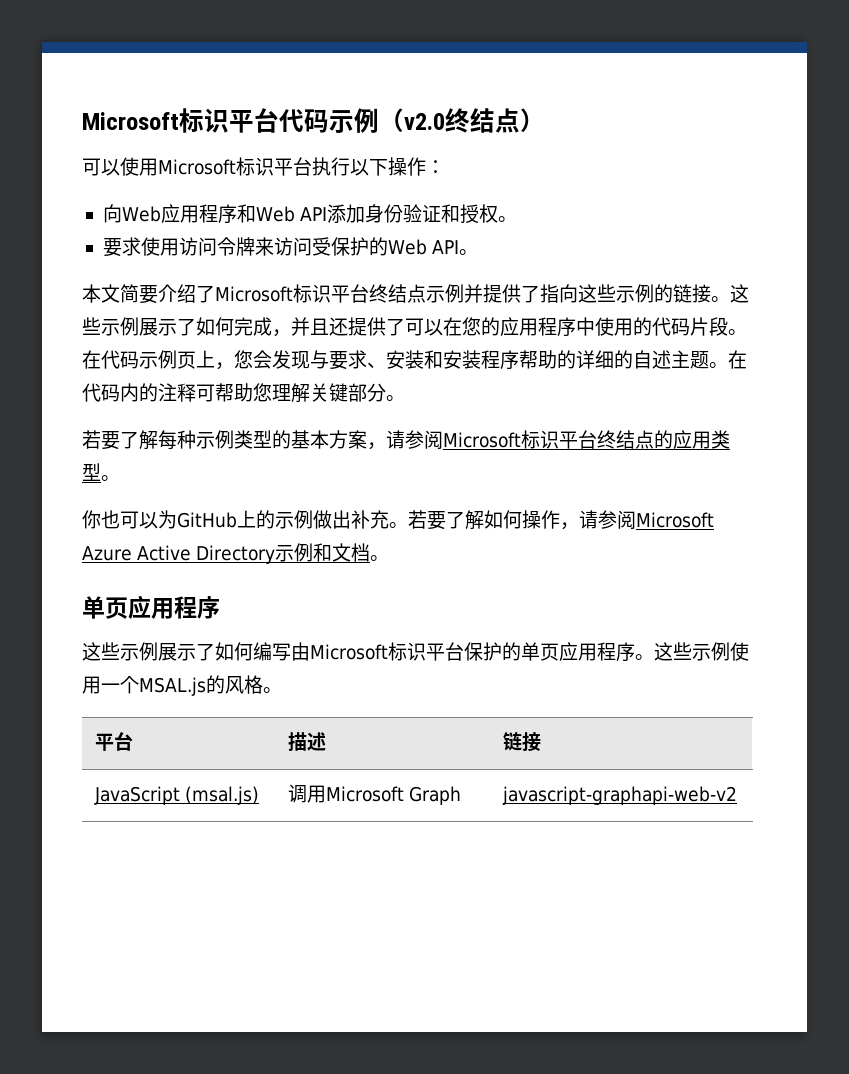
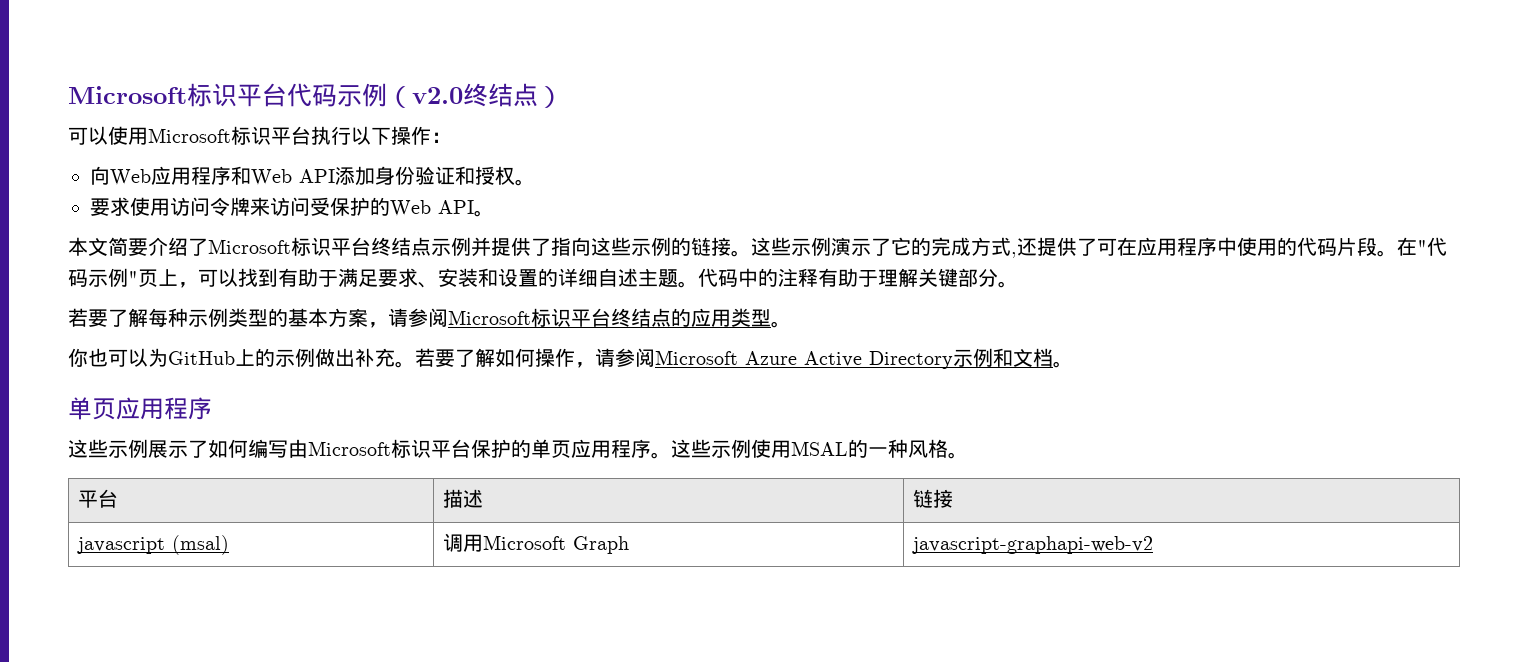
- 这些示例展示了如何完成，并且还提供了可以在您的应用程序中使用的代码片段。
+ 这些示例演示了它的完成方式,还提供了可在应用程序中使用的代码片段。
- 在代码示例页上，您会发现与要求、安装和安装程序帮助的详细的自述主题。在代码内的注释可帮助您理解关键部分。
+ 在"代码示例"页上，可以找到有助于满足要求、安装和设置的详细自述主题。代码中的注释有助于理解关键部分。
- 这些示例使用一个MSAL.js的风格。
+ 这些示例使用MSAL的一种风格。
- JavaScript (msal.js) | 调用Microsoft Graph | javascript-graphapi-web-v2
+ javascript (msal) | 调用Microsoft Graph | javascript-graphapi-web-v2

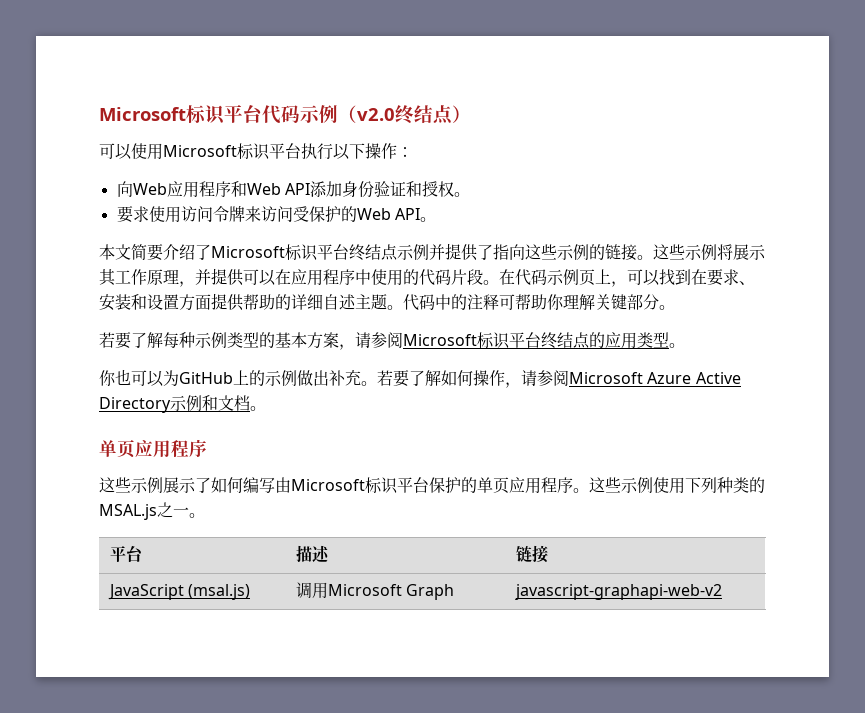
- 这些示例演示了它的完成方式,还提供了可在应用程序中使用的代码片段。
+ 这些示例将展示其工作原理，并提供可以在应用程序中使用的代码片段。
- 在"代码示例"页上，可以找到有助于满足要求、安装和设置的详细自述主题。
+ 在代码示例页上，可以找到在要求、安装和设置方面提供帮助的详细自述主题。
- 代码中的注释有助于理解关键部分。
+ 代码中的注释可帮助你理解关键部分。
- 这些示例使用MSAL的一种风格。
+ 这些示例使用下列种类的MSAL.js之一。
- javascript (msal) | 调用Microsoft Graph | javascript-graphapi-web-v2
+ JavaScript (msal.js) | 调用Microsoft Graph | javascript-graphapi-web-v2

